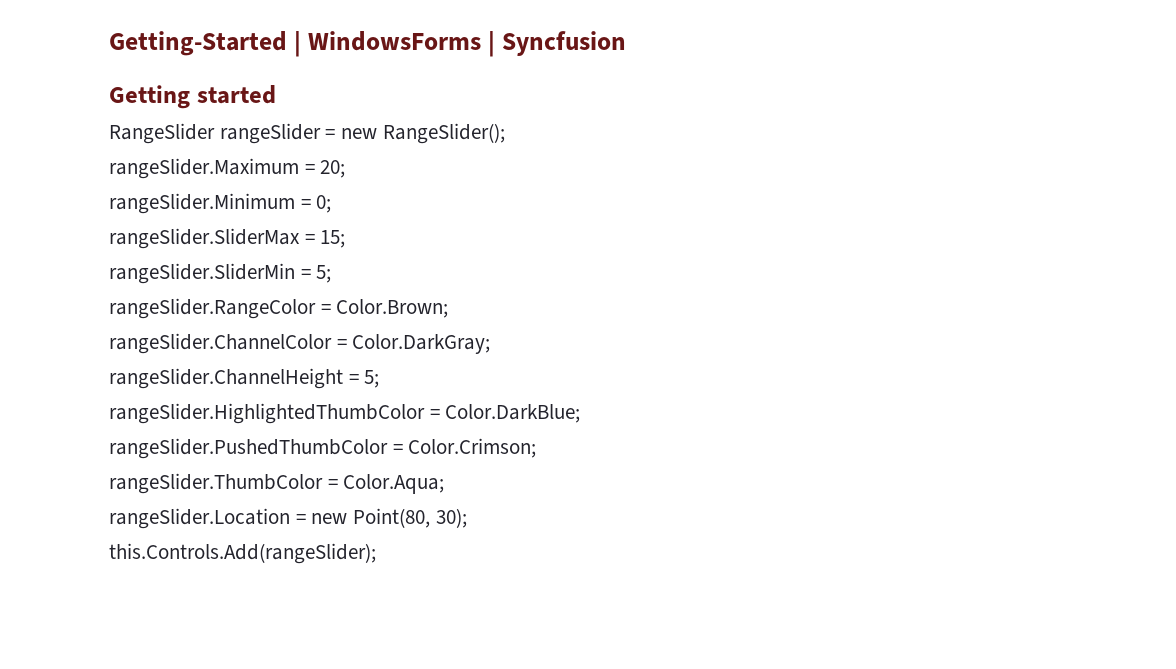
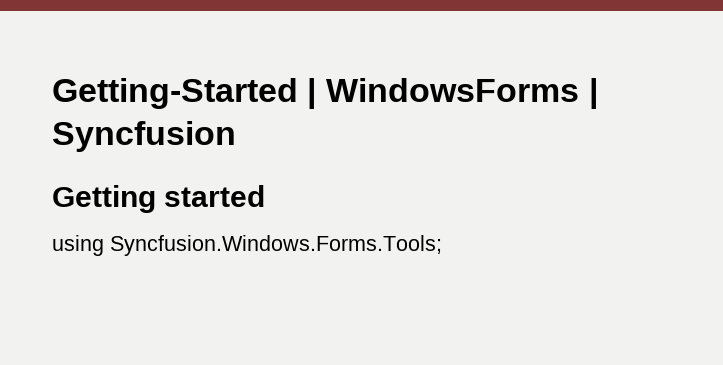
- RangeSlider rangeSlider = new RangeSlider();
- rangeSlider.Maximum = 20;
- rangeSlider.Minimum = 0;
- rangeSlider.SliderMax = 15;
- rangeSlider.SliderMin = 5;
- rangeSlider.RangeColor = Color.Brown;
- rangeSlider.ChannelColor = Color.DarkGray;
- rangeSlider.ChannelHeight = 5;
- rangeSlider.HighlightedThumbColor = Color.DarkBlue;
- rangeSlider.PushedThumbColor = Color.Crimson;
- rangeSlider.ThumbColor = Color.Aqua;
- rangeSlider.Location = new Point(80, 30);
- this.Controls.Add(rangeSlider);
+ using Syncfusion.Windows.Forms.Tools;

